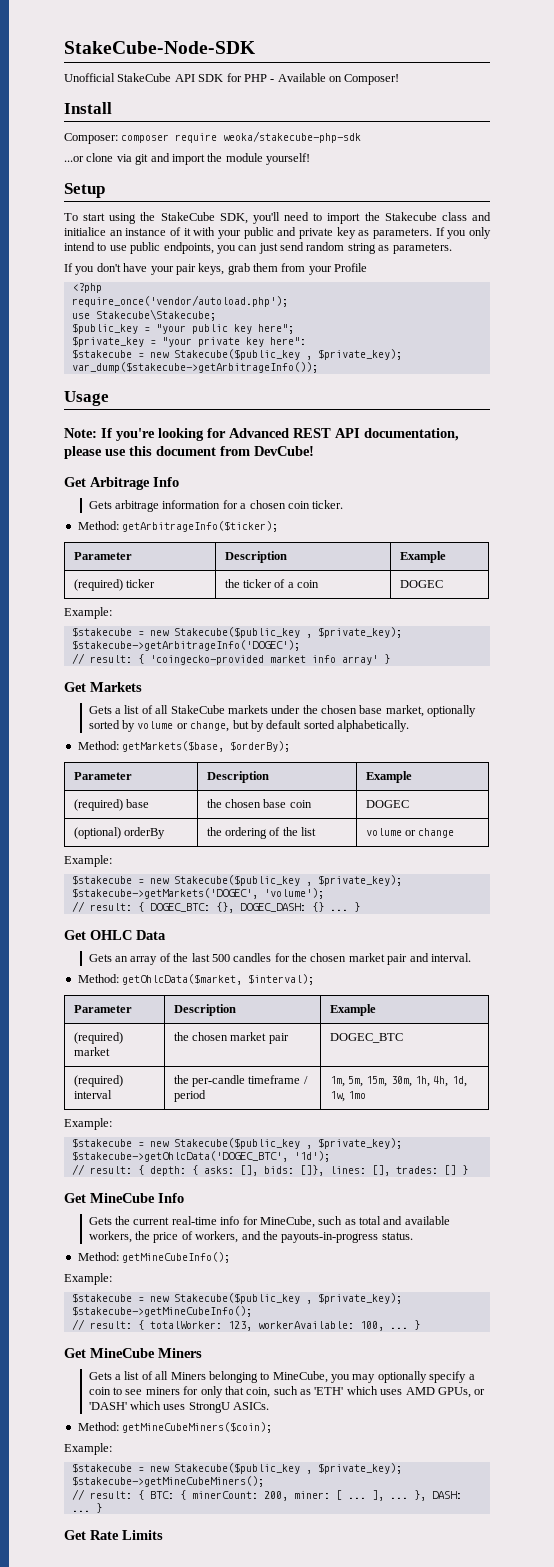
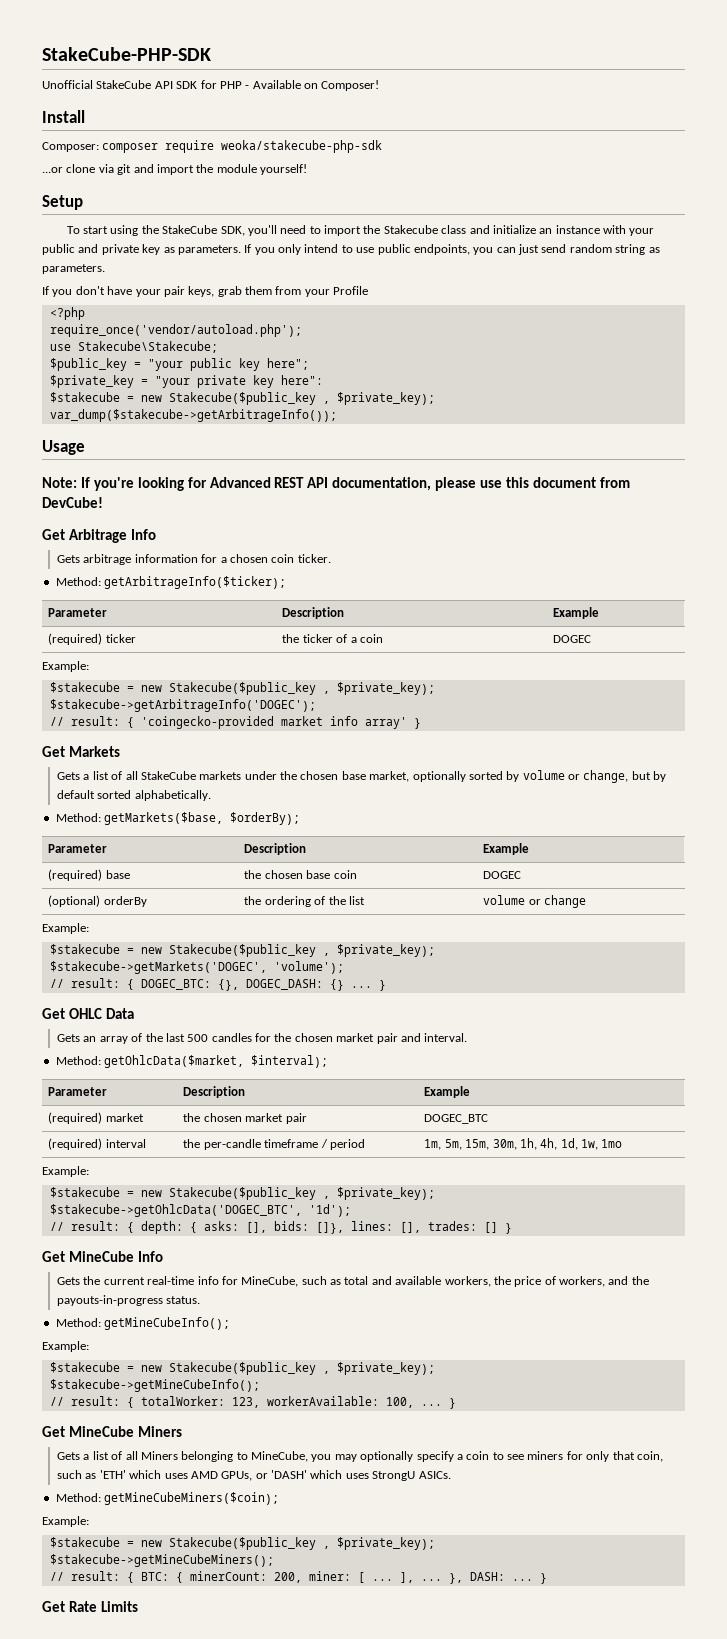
- StakeCube-Node-SDK
+ StakeCube-PHP-SDK
- To start using the StakeCube SDK, you'll need to import the Stakecube class and initialice an instance of it with your public and private key as parameters.
+ To start using the StakeCube SDK, you'll need to import the Stakecube class and initialize an instance with your public and private key as parameters.

